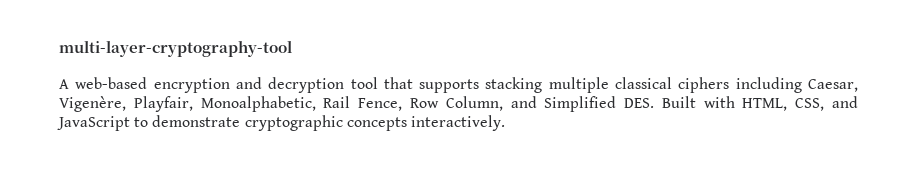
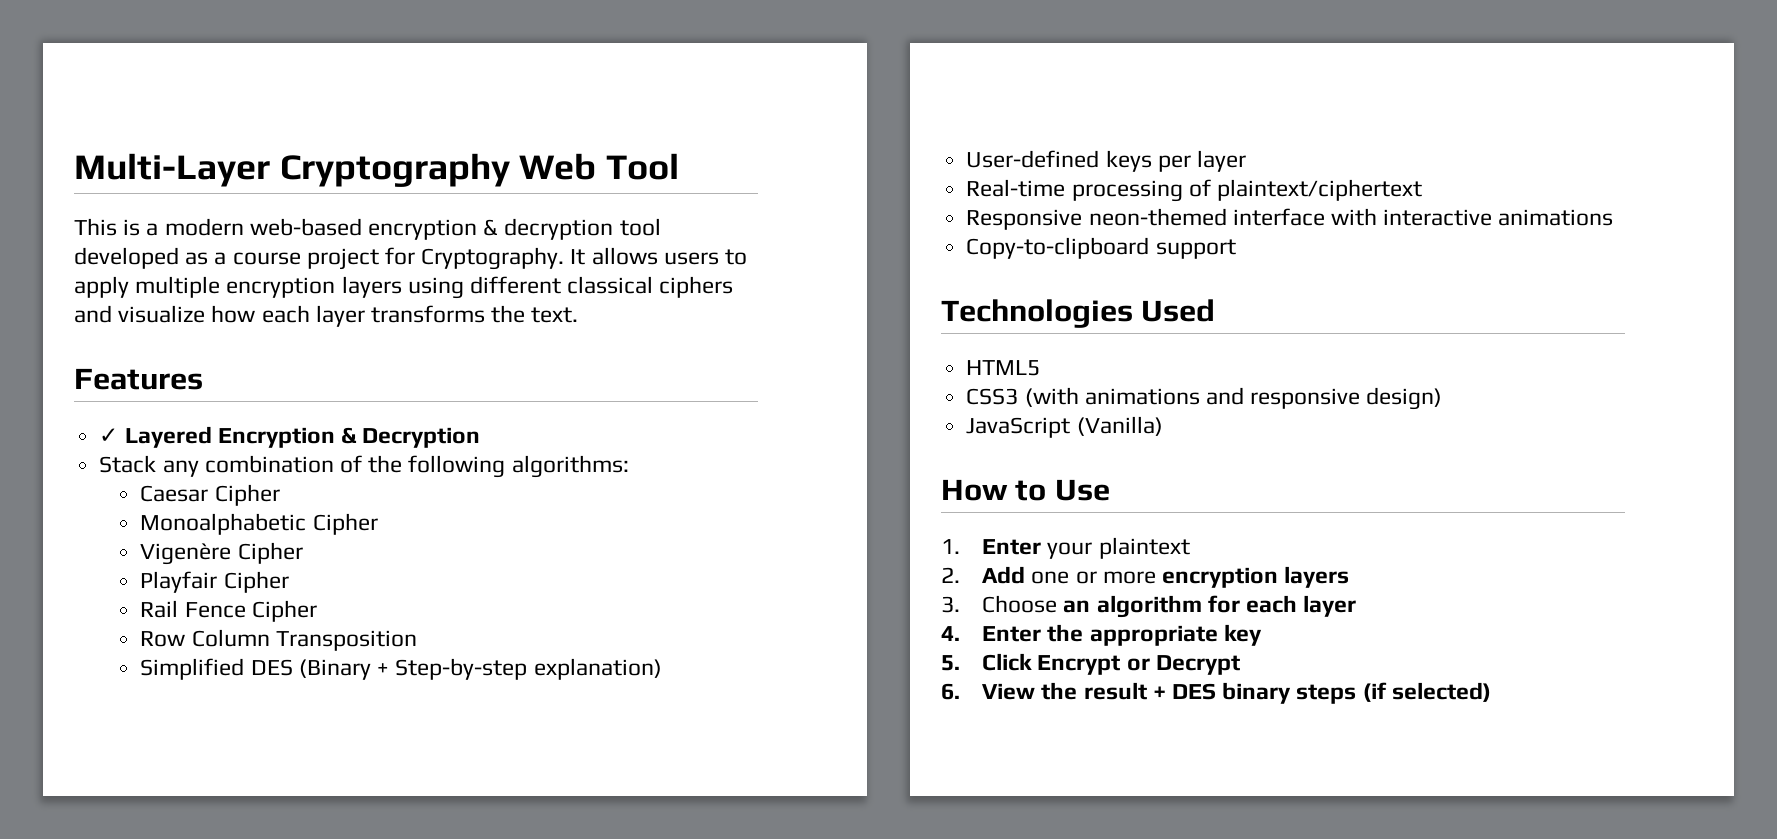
- multi-layer-cryptography-tool
- A web-based encryption and decryption tool that supports stacking multiple classical ciphers including Caesar, Vigenère, Playfair, Monoalphabetic, Rail Fence, Row Column, and Simplified DES. Built with HTML, CSS, and JavaScript to demonstrate cryptographic concepts interactively.
+ Multi-Layer Cryptography Web Tool
+ This is a modern web-based encryption & decryption tool developed as a course project for Cryptography. It allows users to apply multiple encryption layers using different classical ciphers and visualize how each layer transforms the text.
+ Features
+ ✓ Layered Encryption & Decryption
+ Stack any combination of the following algorithms:
+ Caesar Cipher
+ Monoalphabetic Cipher
+ Vigenère Cipher
+ Playfair Cipher
+ Rail Fence Cipher
+ Row Column Transposition
+ Simplified DES (Binary + Step-by-step explanation)
+ User-defined keys per layer
+ Real-time processing of plaintext/ciphertext
+ Responsive neon-themed interface with interactive animations
+ Copy-to-clipboard support
+ Technologies Used
+ HTML5
+ CSS3 (with animations and responsive design)
+ JavaScript (Vanilla)
+ How to Use
+ 1. Enter your plaintext
+ 2. Add one or more encryption layers
+ 3. Choose an algorithm for each layer
+ 4. Enter the appropriate key
+ 5. Click Encrypt or Decrypt
+ 6. View the result + DES binary steps (if selected)

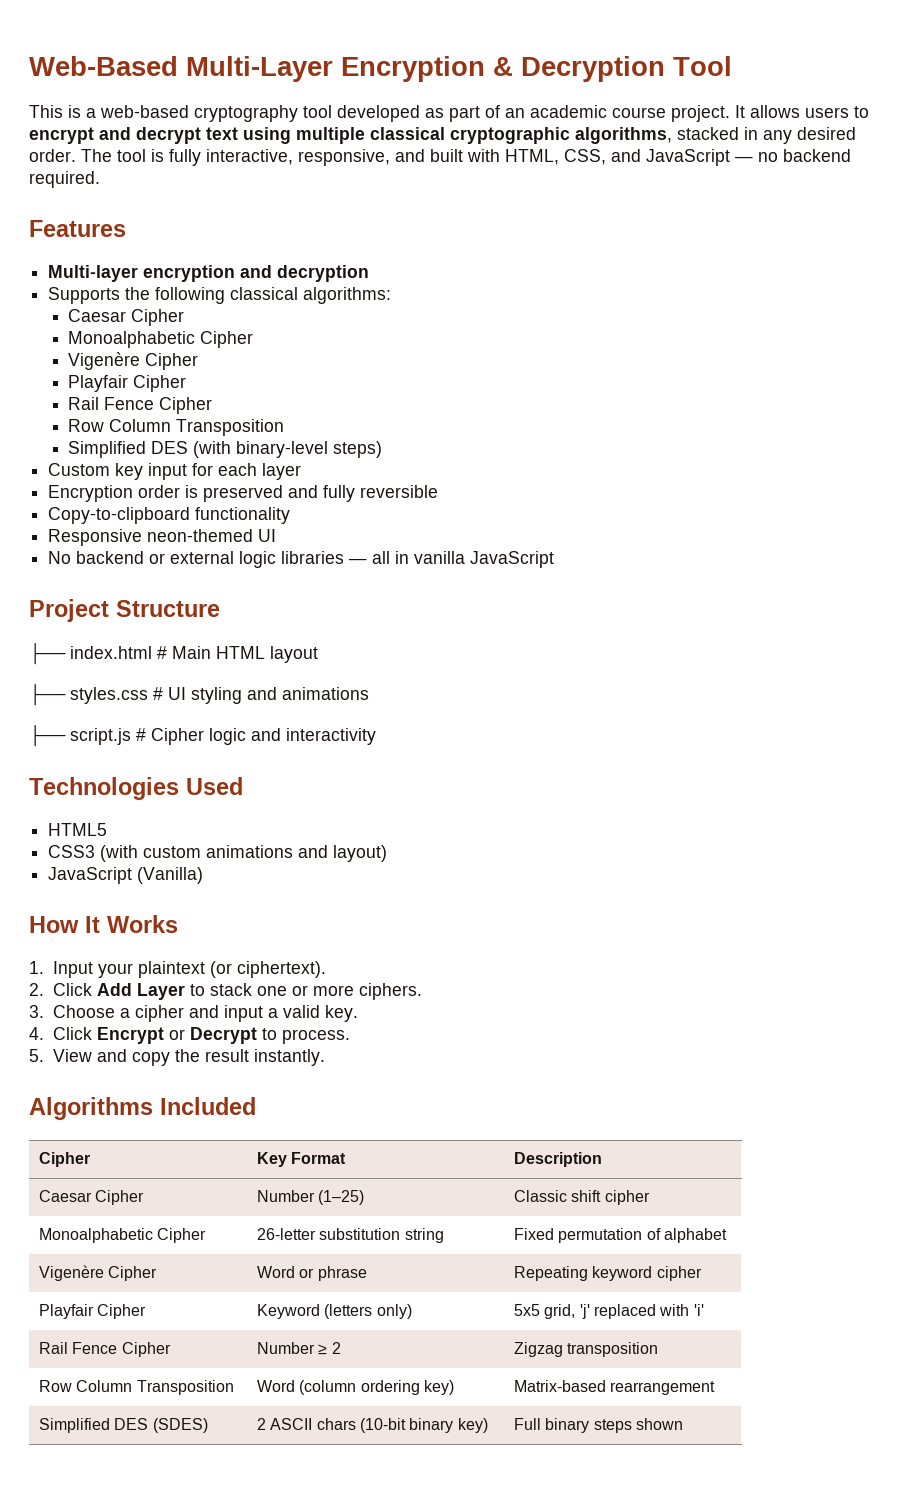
- Multi-Layer Cryptography Web Tool
+ Web-Based Multi-Layer Encryption & Decryption Tool
- This is a modern web-based encryption & decryption tool developed as a course project for Cryptography. It allows users to apply multiple encryption layers using different classical ciphers and visualize how each layer transforms the text.
+ This is a web-based cryptography tool developed as part of an academic course project. It allows users to encrypt and decrypt text using multiple classical cryptographic algorithms, stacked in any desired order. The tool is fully interactive, responsive, and built with HTML, CSS, and JavaScript — no backend required.
  Features
- ✓ Layered Encryption & Decryption
- Stack any combination of the following algorithms:
+ Multi-layer encryption and decryption
+ Supports the following classical algorithms:
- Simplified DES (Binary + Step-by-step explanation)
- User-defined keys per layer
- Real-time processing of plaintext/ciphertext
- Responsive neon-themed interface with interactive animations
- Copy-to-clipboard support
+ Simplified DES (with binary-level steps)
+ Custom key input for each layer
+ Encryption order is preserved and fully reversible
+ Copy-to-clipboard functionality
+ Responsive neon-themed UI
+ No backend or external logic libraries — all in vanilla JavaScript
+ Project Structure
+ ├── index.html # Main HTML layout
+ ├── styles.css # UI styling and animations
+ ├── script.js # Cipher logic and interactivity
- CSS3 (with animations and responsive design)
+ CSS3 (with custom animations and layout)
- How to Use
+ How It Works
- 1. Enter your plaintext
+ 1. Input your plaintext (or ciphertext).
- 2. Add one or more encryption layers
+ 2. Click Add Layer to stack one or more ciphers.
- 3. Choose an algorithm for each layer
- 4. Enter the appropriate key
- 5. Click Encrypt or Decrypt
- 6. View the result + DES binary steps (if selected)
+ 3. Choose a cipher and input a valid key.
+ 4. Click Encrypt or Decrypt to process.
+ 5. View and copy the result instantly.
+ Algorithms Included
+ Cipher | Key Format | Description
+ Caesar Cipher | Number (1–25) | Classic shift cipher
+ Monoalphabetic Cipher | 26-letter substitution string | Fixed permutation of alphabet
+ Vigenère Cipher | Word or phrase | Repeating keyword cipher
+ Playfair Cipher | Keyword (letters only) | 5x5 grid, 'j' replaced with 'i'
+ Rail Fence Cipher | Number ≥ 2 | Zigzag transposition
+ Row Column Transposition | Word (column ordering key) | Matrix-based rearrangement
+ Simplified DES (SDES) | 2 ASCII chars (10-bit binary key) | Full binary steps shown

